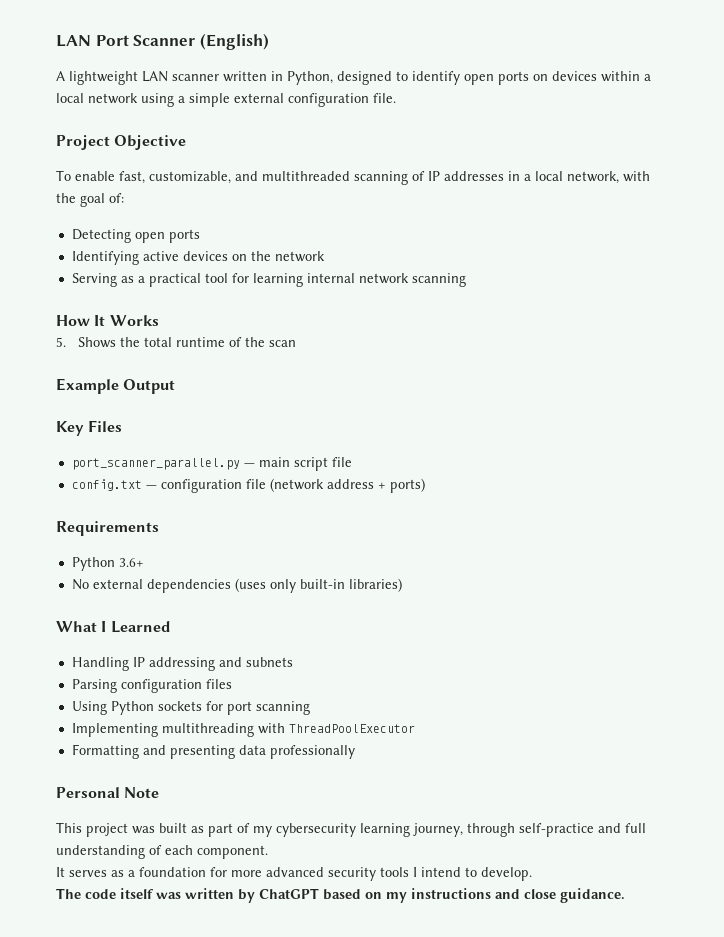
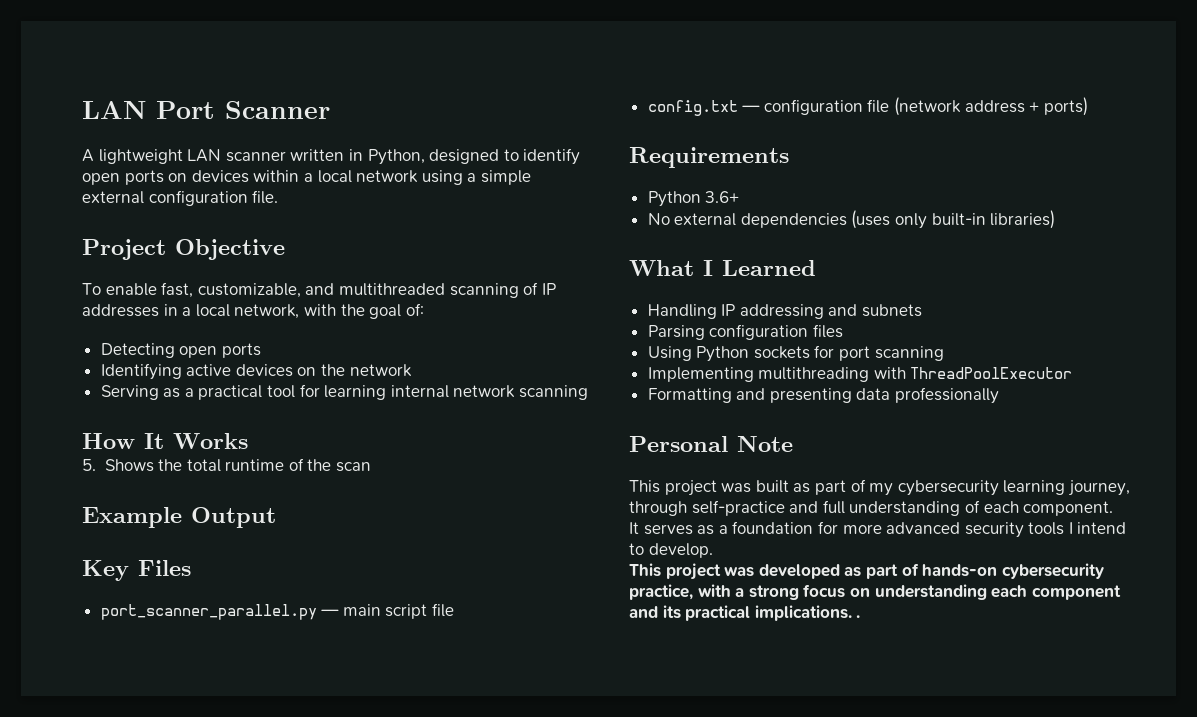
- LAN Port Scanner (English)
+ LAN Port Scanner
- The code itself was written by ChatGPT based on my instructions and close guidance.
+ This project was developed as part of hands-on cybersecurity practice, with a strong focus on understanding each component and its practical implications. .

